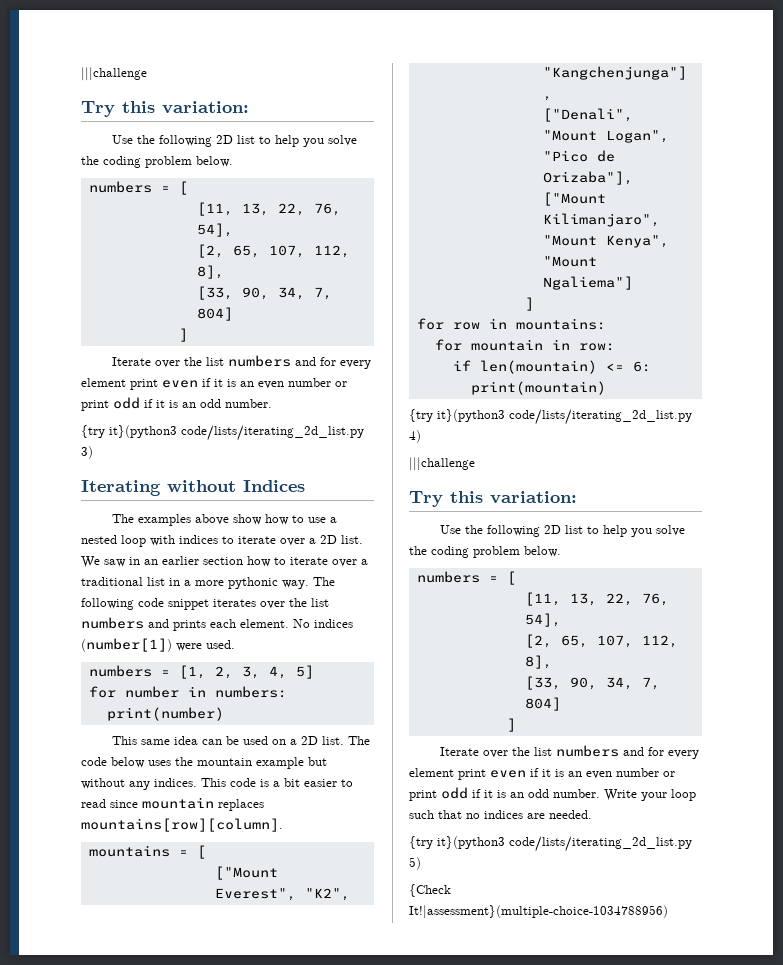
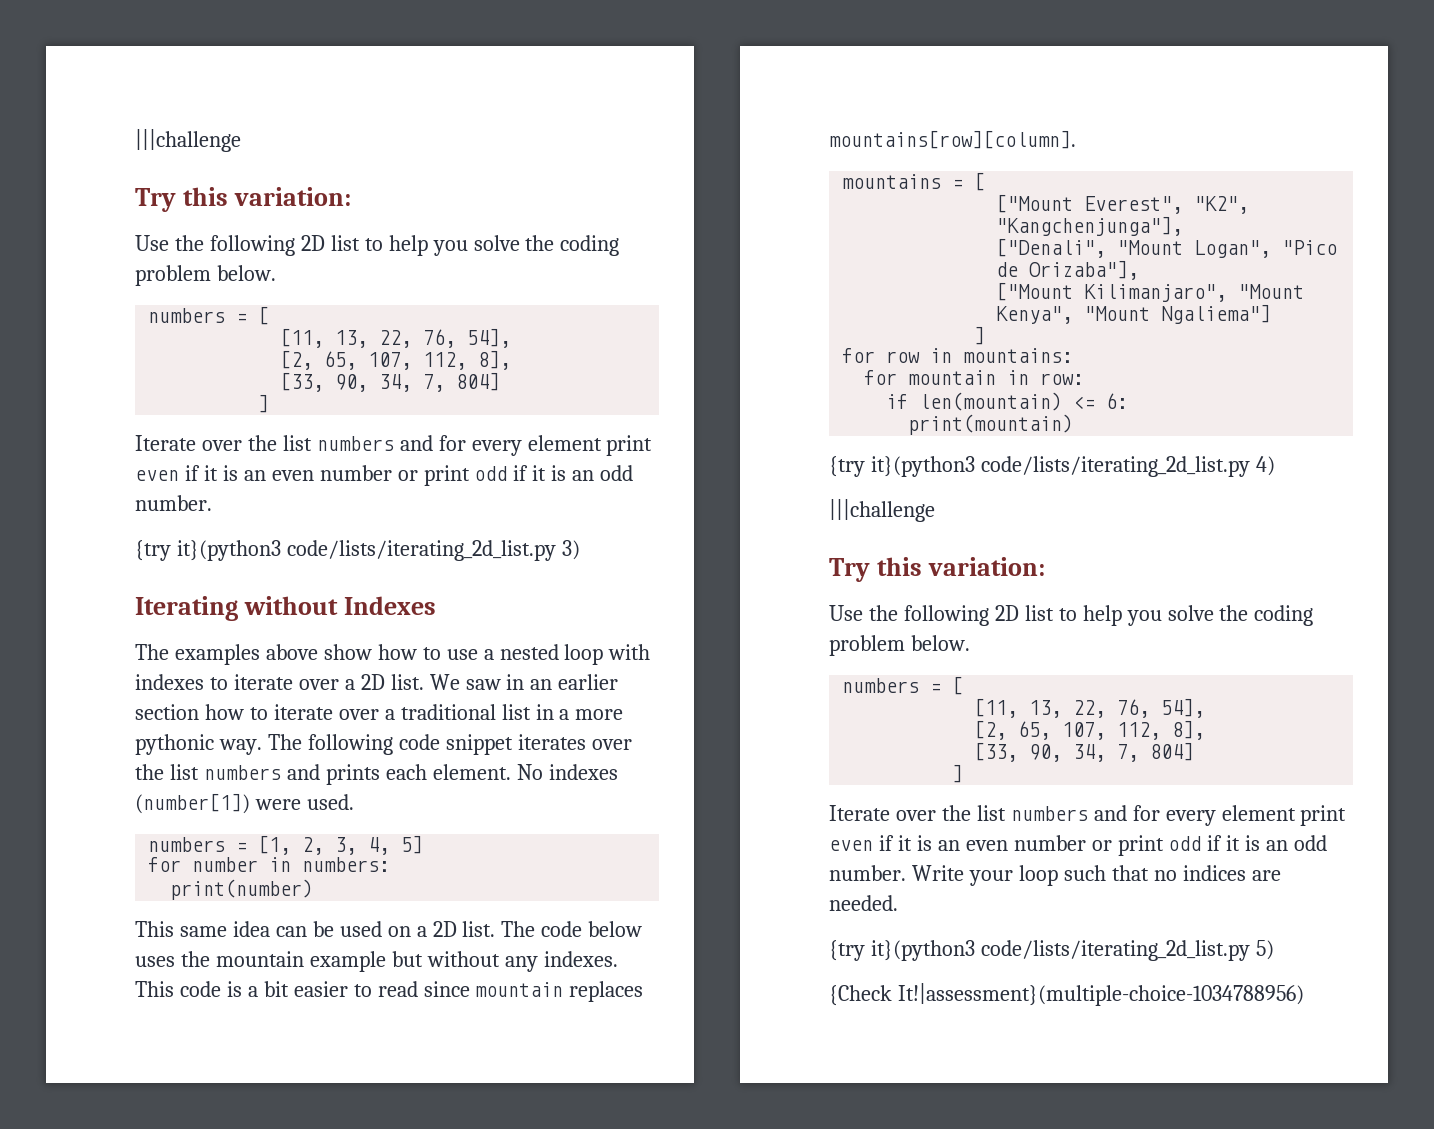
- Iterating without Indices
+ Iterating without Indexes
- The examples above show how to use a nested loop with indices to iterate over a 2D list.
+ The examples above show how to use a nested loop with indexes to iterate over a 2D list.
- No indices (number[1]) were used.
+ No indexes (number[1]) were used.
- The code below uses the mountain example but without any indices.
+ The code below uses the mountain example but without any indexes.

